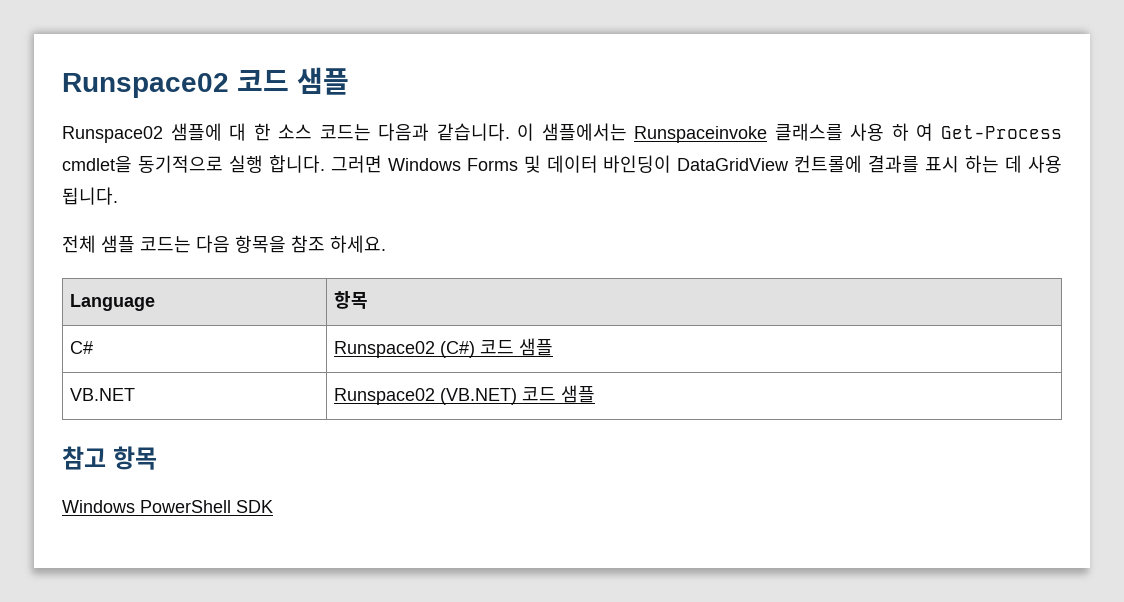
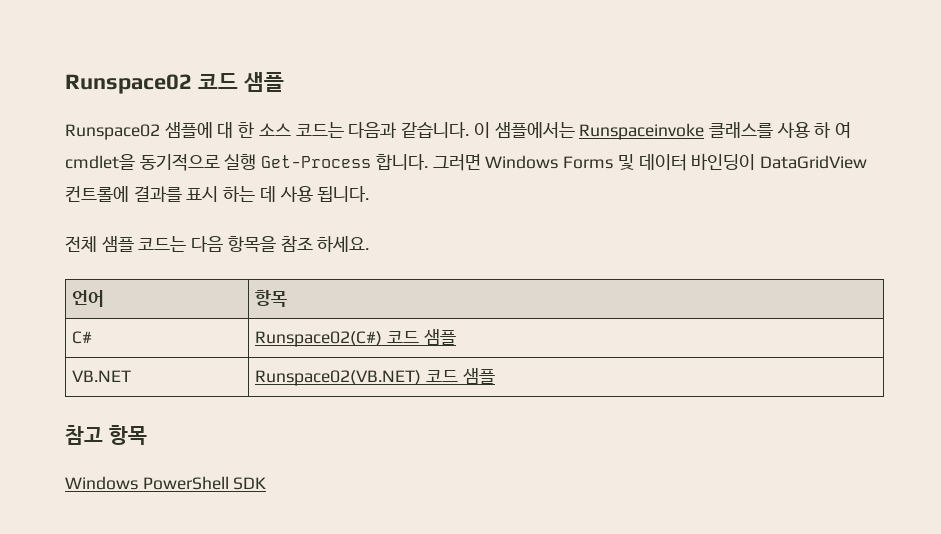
- 이 샘플에서는 Runspaceinvoke 클래스를 사용 하 여 Get-Process cmdlet을 동기적으로 실행 합니다.
+ 이 샘플에서는 Runspaceinvoke 클래스를 사용 하 여 cmdlet을 동기적으로 실행 Get-Process 합니다.
- Language | 항목
+ 언어 | 항목
- C# | Runspace02 (C#) 코드 샘플
+ C# | Runspace02(C#) 코드 샘플
- VB.NET | Runspace02 (VB.NET) 코드 샘플
+ VB.NET | Runspace02(VB.NET) 코드 샘플

